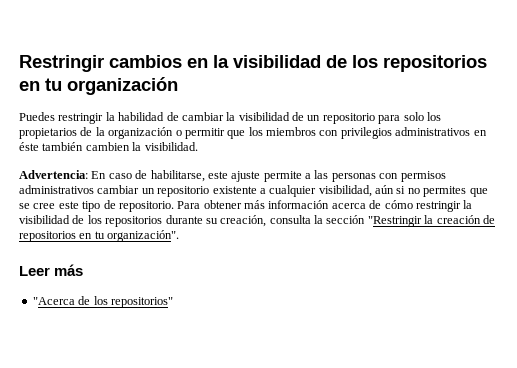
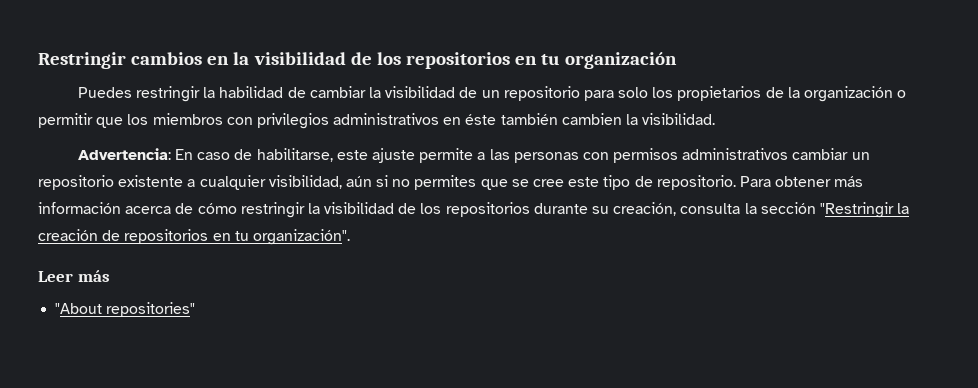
- "Acerca de los repositorios"
+ "About repositories"

